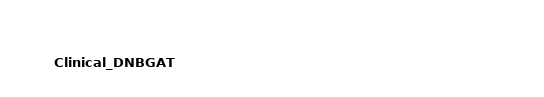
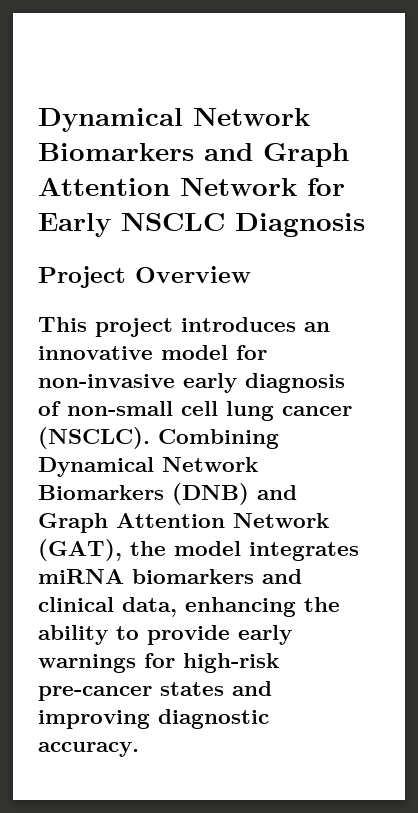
- Clinical_DNBGAT
+ Dynamical Network Biomarkers and Graph Attention Network for Early NSCLC Diagnosis
+ Project Overview
+ This project introduces an innovative model for non-invasive early diagnosis of non-small cell lung cancer (NSCLC). Combining Dynamical Network Biomarkers (DNB) and Graph Attention Network (GAT), the model integrates miRNA biomarkers and clinical data, enhancing the ability to provide early warnings for high-risk pre-cancer states and improving diagnostic accuracy.

